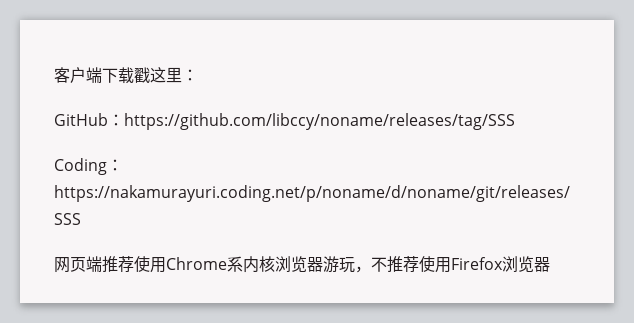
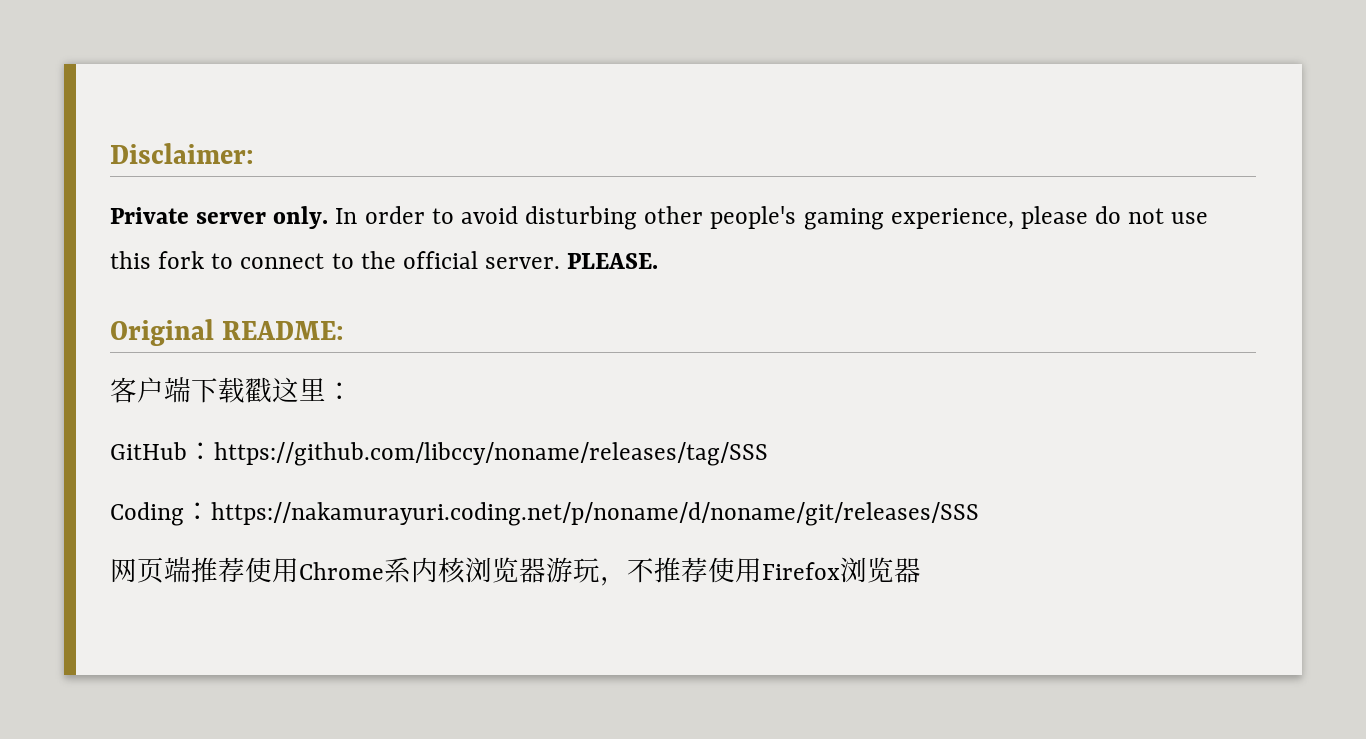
+ Disclaimer:
+ Private server only. In order to avoid disturbing other people's gaming experience, please do not use this fork to connect to the official server. PLEASE.
+ Original README:

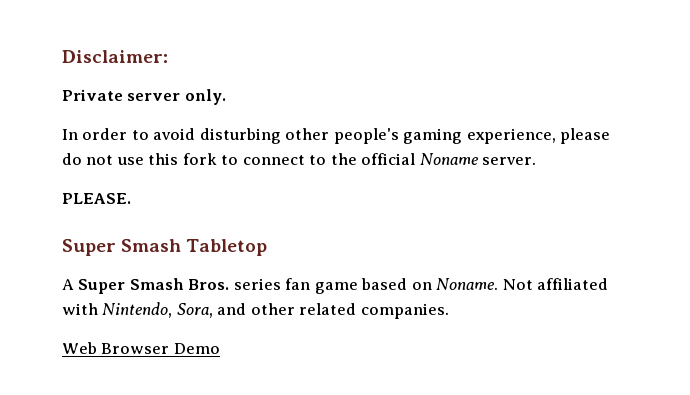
- Private server only. In order to avoid disturbing other people's gaming experience, please do not use this fork to connect to the official server. PLEASE.
+ Private server only.
+ In order to avoid disturbing other people's gaming experience, please do not use this fork to connect to the official Noname server.
+ PLEASE.
- Original README:
- 客户端下载戳这里：
- GitHub：https://github.com/libccy/noname/releases/tag/SSS
- Coding：https://nakamurayuri.coding.net/p/noname/d/noname/git/releases/SSS
- 网页端推荐使用Chrome系内核浏览器游玩，不推荐使用Firefox浏览器
+ Super Smash Tabletop
+ A Super Smash Bros. series fan game based on Noname. Not affiliated with Nintendo, Sora, and other related companies.
+ Web Browser Demo

